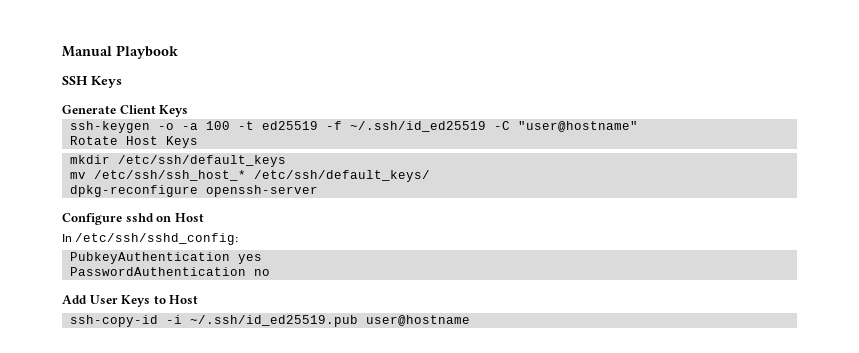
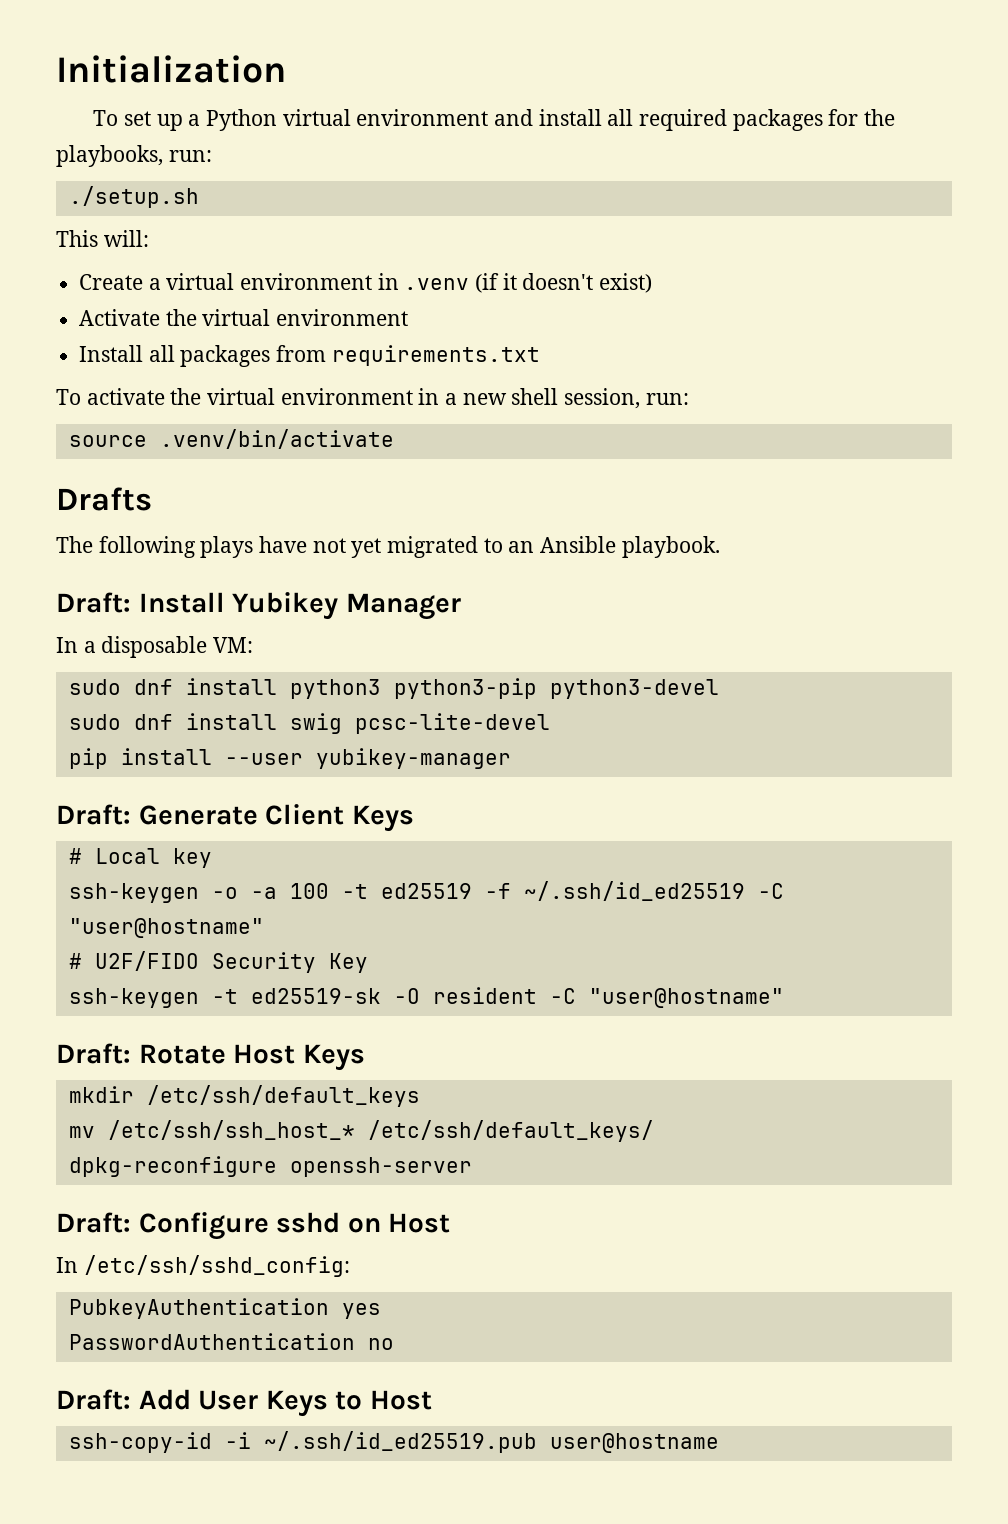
- Manual Playbook
- SSH Keys
- Generate Client Keys
+ Initialization
+ To set up a Python virtual environment and install all required packages for the playbooks, run:
+ ./setup.sh
+ This will:
+ Create a virtual environment in .venv (if it doesn't exist)
+ Activate the virtual environment
+ Install all packages from requirements.txt
+ To activate the virtual environment in a new shell session, run:
+ source .venv/bin/activate
+ Drafts
+ The following plays have not yet migrated to an Ansible playbook.
+ Draft: Install Yubikey Manager
+ In a disposable VM:
+ sudo dnf install python3 python3-pip python3-devel
+ sudo dnf install swig pcsc-lite-devel
+ pip install --user yubikey-manager
+ Draft: Generate Client Keys
+ # Local key
- Rotate Host Keys
+ # U2F/FIDO Security Key
+ ssh-keygen -t ed25519-sk -O resident -C "user@hostname"
+ Draft: Rotate Host Keys
- Configure sshd on Host
+ Draft: Configure sshd on Host
- Add User Keys to Host
+ Draft: Add User Keys to Host

